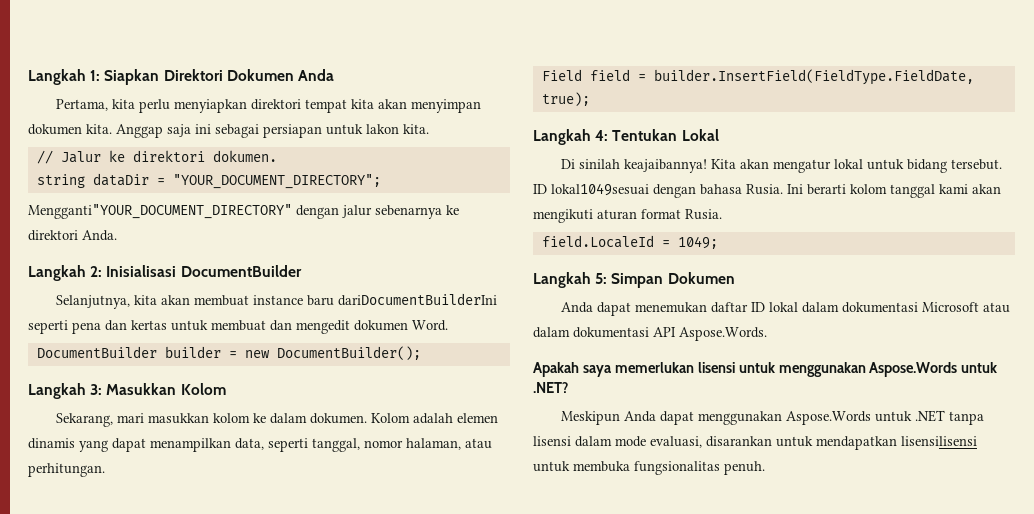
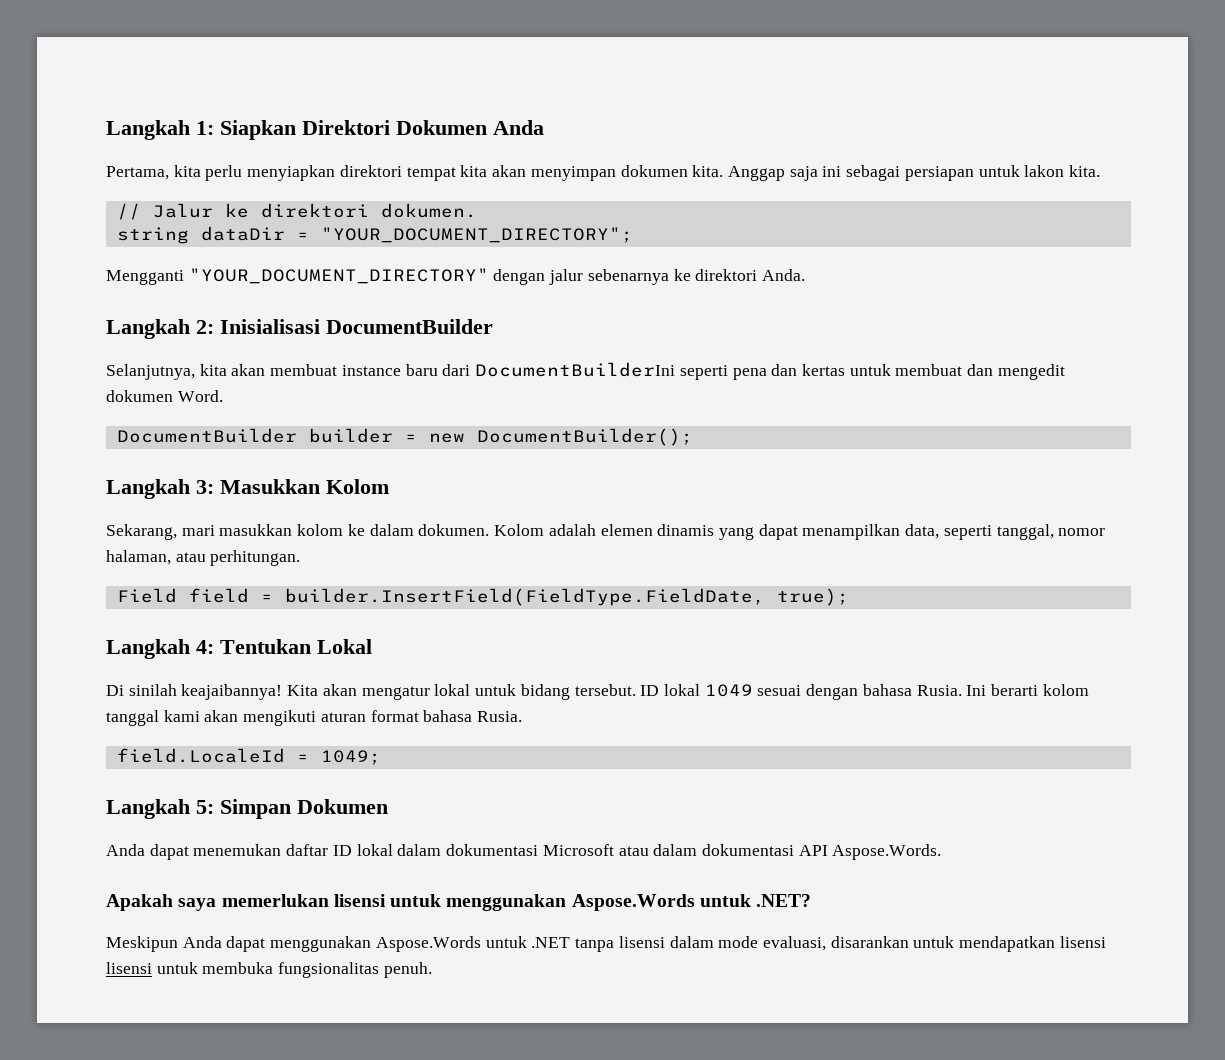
- Mengganti"YOUR_DOCUMENT_DIRECTORY" dengan jalur sebenarnya ke direktori Anda.
+ Mengganti "YOUR_DOCUMENT_DIRECTORY" dengan jalur sebenarnya ke direktori Anda.
- Selanjutnya, kita akan membuat instance baru dariDocumentBuilderIni seperti pena dan kertas untuk membuat dan mengedit dokumen Word.
+ Selanjutnya, kita akan membuat instance baru dari DocumentBuilderIni seperti pena dan kertas untuk membuat dan mengedit dokumen Word.
- ID lokal1049sesuai dengan bahasa Rusia.
+ ID lokal 1049 sesuai dengan bahasa Rusia.
- Ini berarti kolom tanggal kami akan mengikuti aturan format Rusia.
+ Ini berarti kolom tanggal kami akan mengikuti aturan format bahasa Rusia.
- Meskipun Anda dapat menggunakan Aspose.Words untuk .NET tanpa lisensi dalam mode evaluasi, disarankan untuk mendapatkan lisensilisensi untuk membuka fungsionalitas penuh.
+ Meskipun Anda dapat menggunakan Aspose.Words untuk .NET tanpa lisensi dalam mode evaluasi, disarankan untuk mendapatkan lisensi lisensi untuk membuka fungsionalitas penuh.

